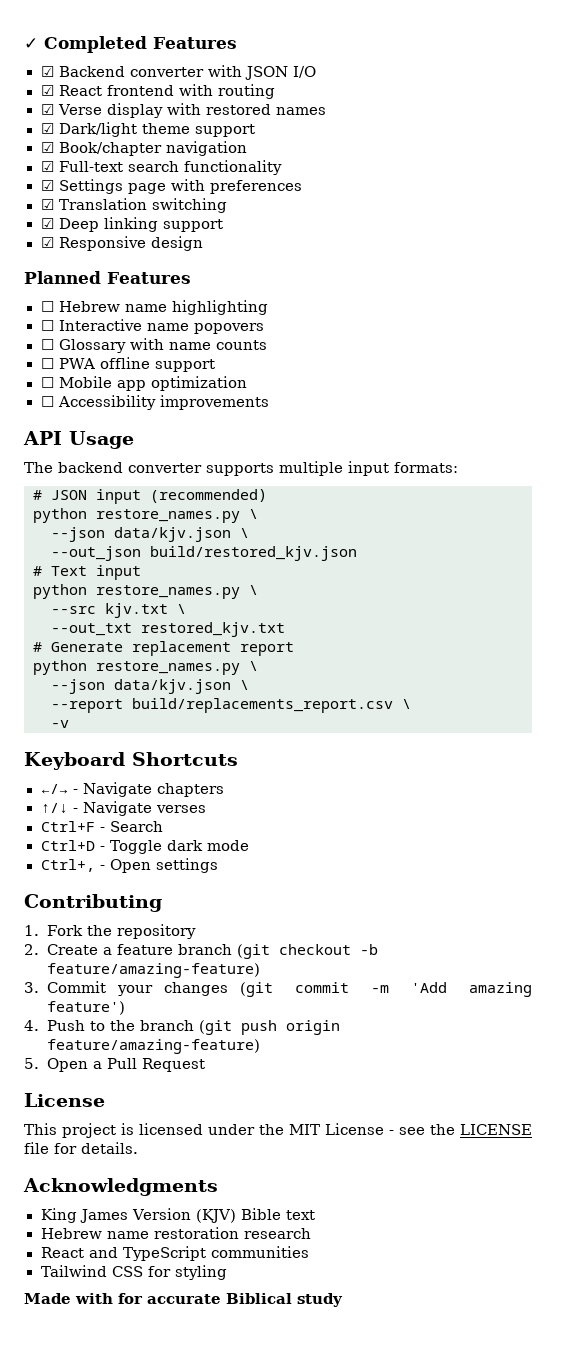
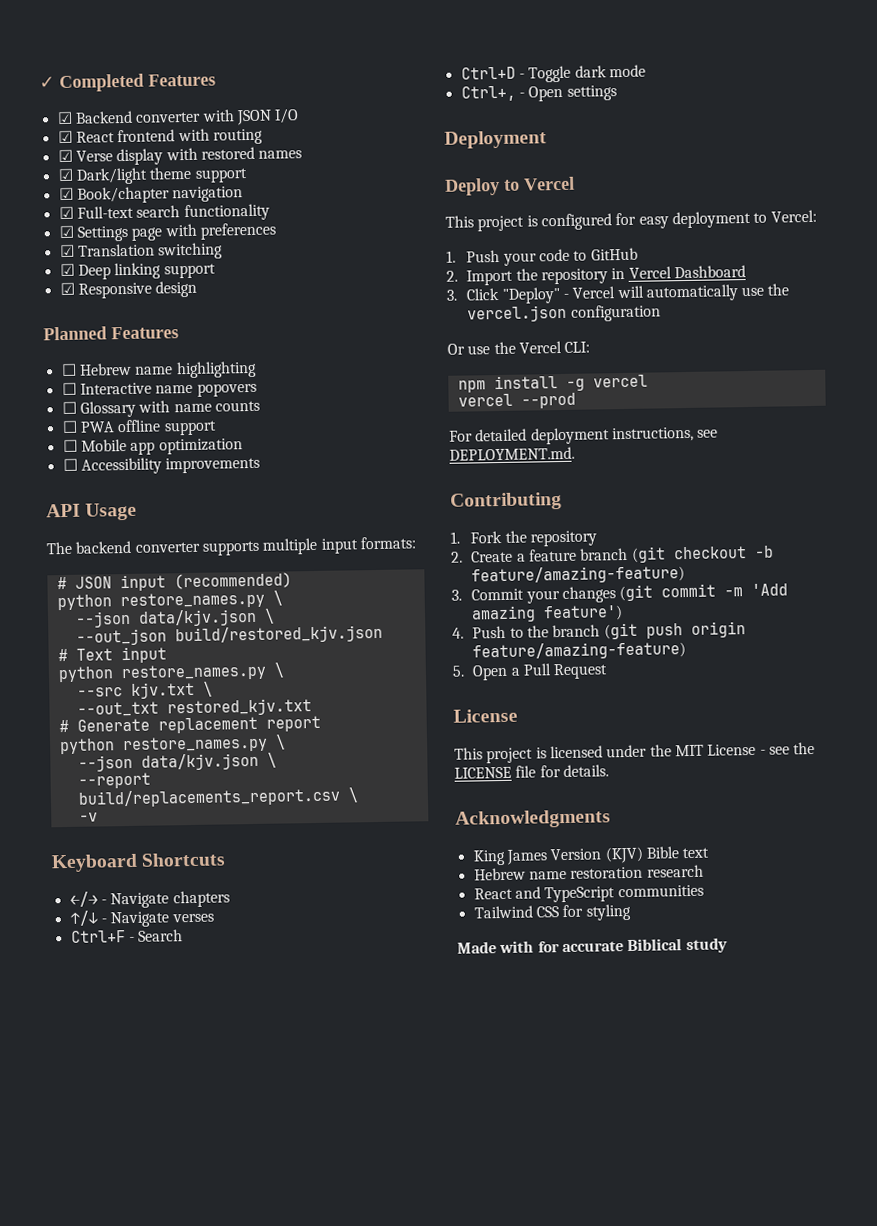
+ Deployment
+ Deploy to Vercel
+ This project is configured for easy deployment to Vercel:
+ 1. Push your code to GitHub
+ 2. Import the repository in Vercel Dashboard
+ 3. Click "Deploy" - Vercel will automatically use the vercel.json configuration
+ Or use the Vercel CLI:
+ npm install -g vercel
+ vercel --prod
+ For detailed deployment instructions, see DEPLOYMENT.md.

